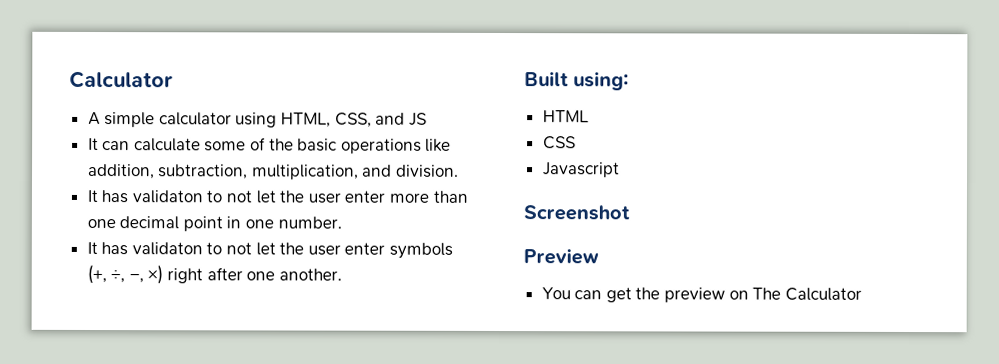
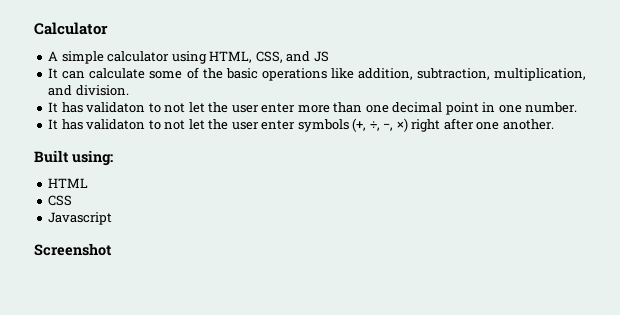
- Preview
- You can get the preview on The Calculator

